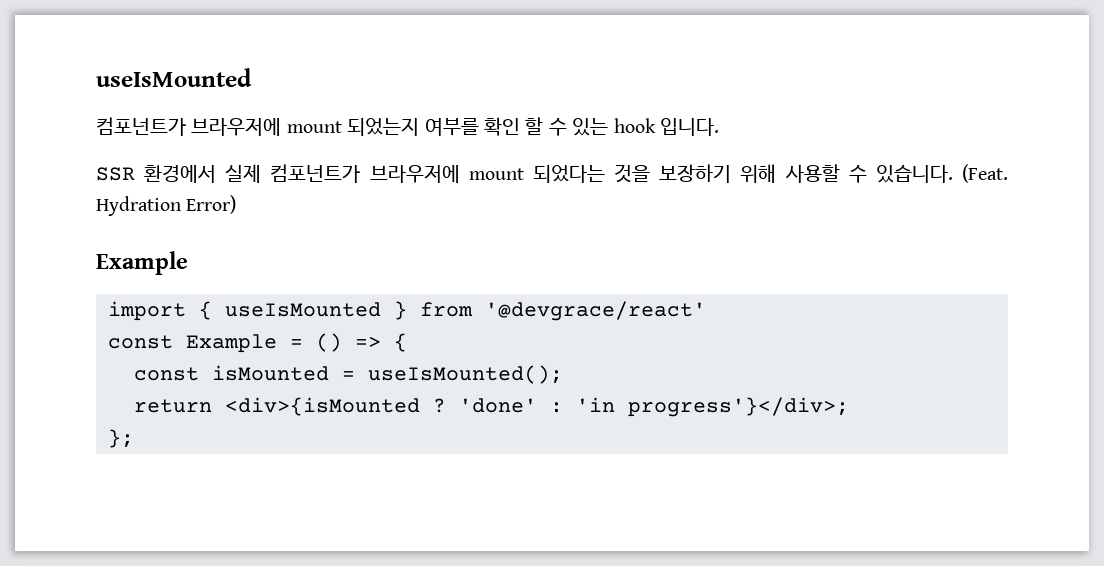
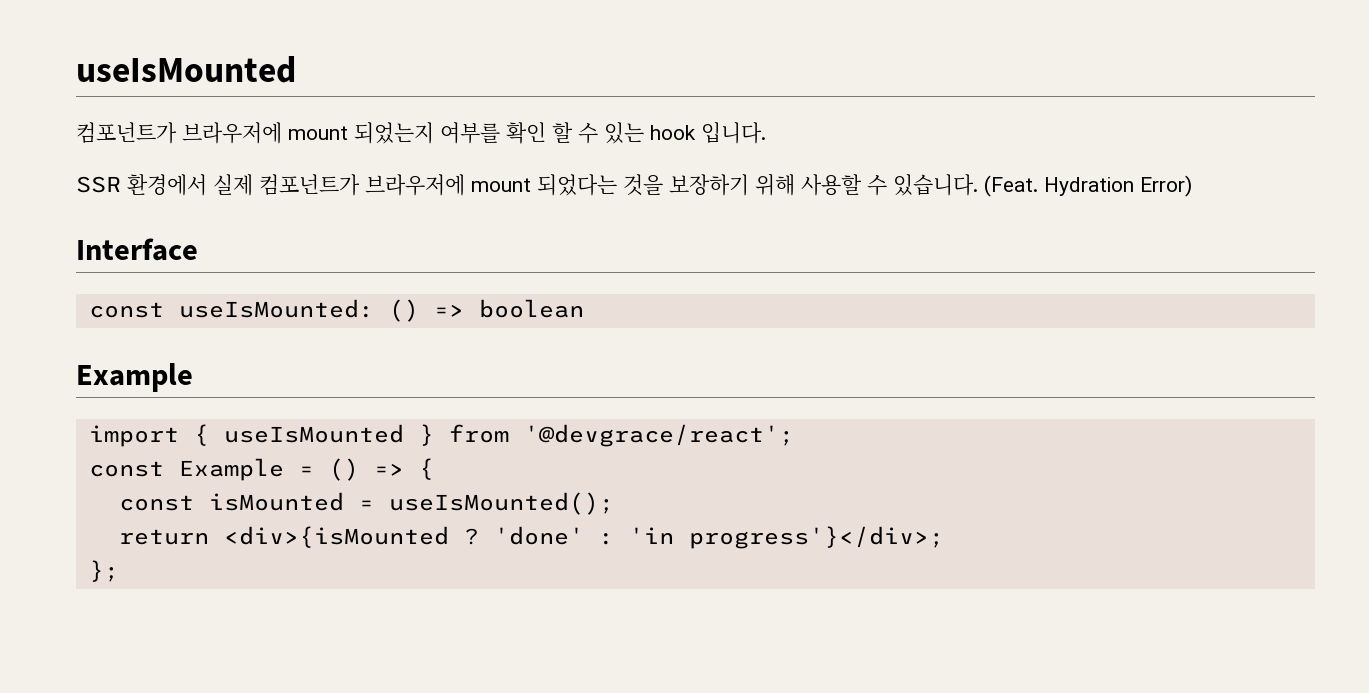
+ Interface
+ const useIsMounted: () => boolean
- import { useIsMounted } from '@devgrace/react'
+ import { useIsMounted } from '@devgrace/react';

